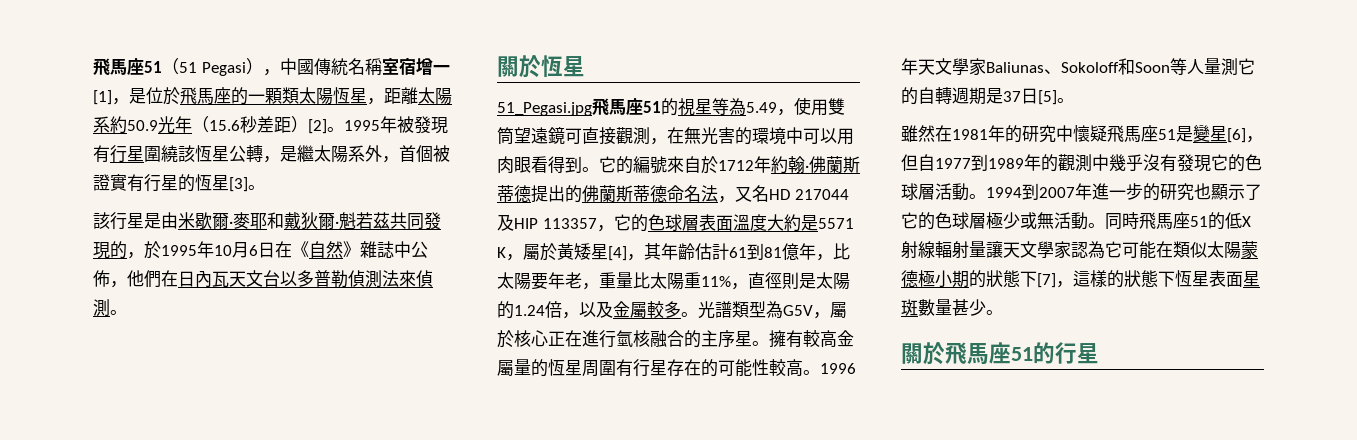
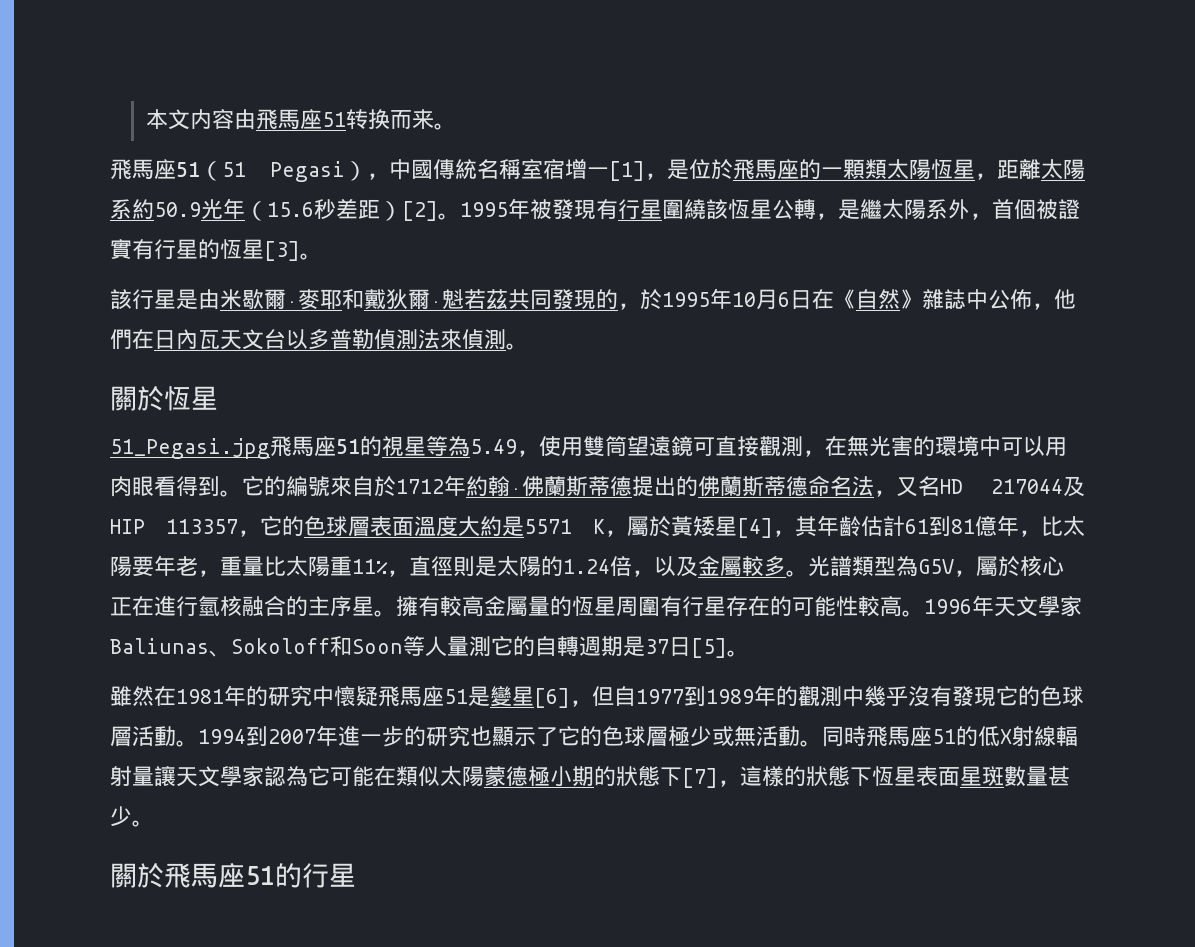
+ 本文内容由飛馬座51转换而来。

